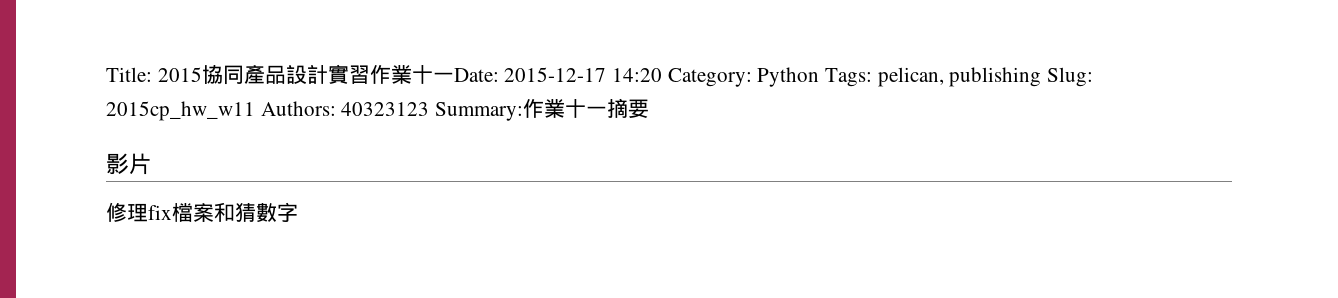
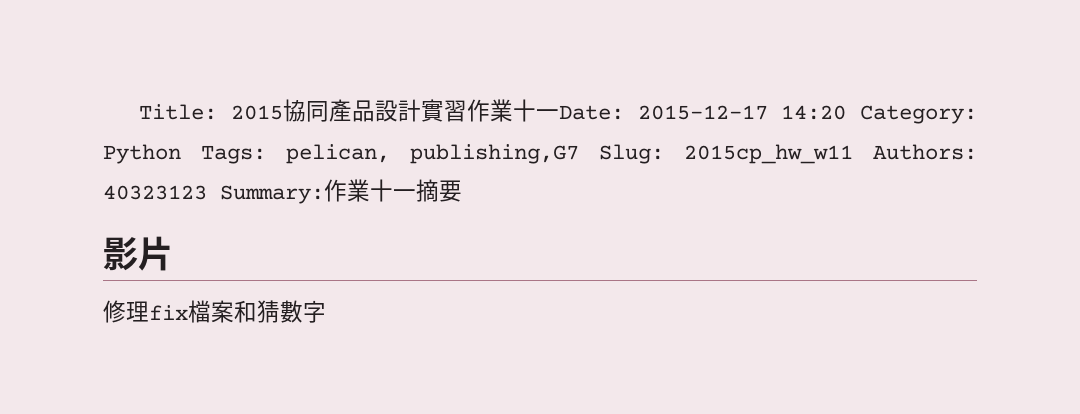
- Title: 2015協同產品設計實習作業十一Date: 2015-12-17 14:20 Category: Python Tags: pelican, publishing Slug: 2015cp_hw_w11 Authors: 40323123 Summary:作業十一摘要
+ Title: 2015協同產品設計實習作業十一Date: 2015-12-17 14:20 Category: Python Tags: pelican, publishing,G7 Slug: 2015cp_hw_w11 Authors: 40323123 Summary:作業十一摘要

